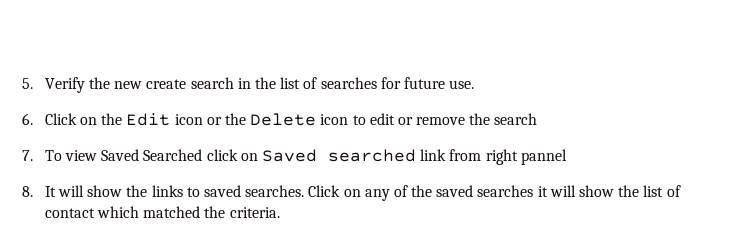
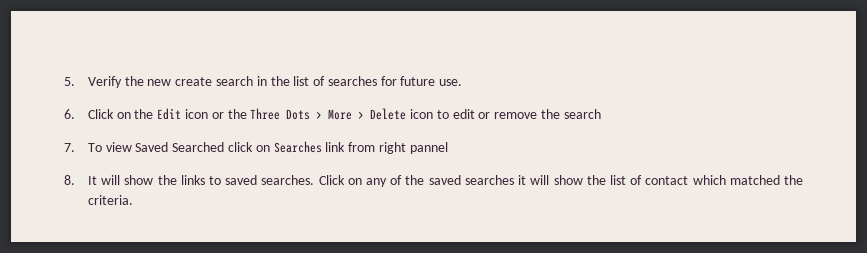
- 6. Click on the Edit icon or the Delete icon to edit or remove the search
+ 6. Click on the Edit icon or the Three Dots > More > Delete icon to edit or remove the search
- 7. To view Saved Searched click on Saved searched link from right pannel
+ 7. To view Saved Searched click on Searches link from right pannel

